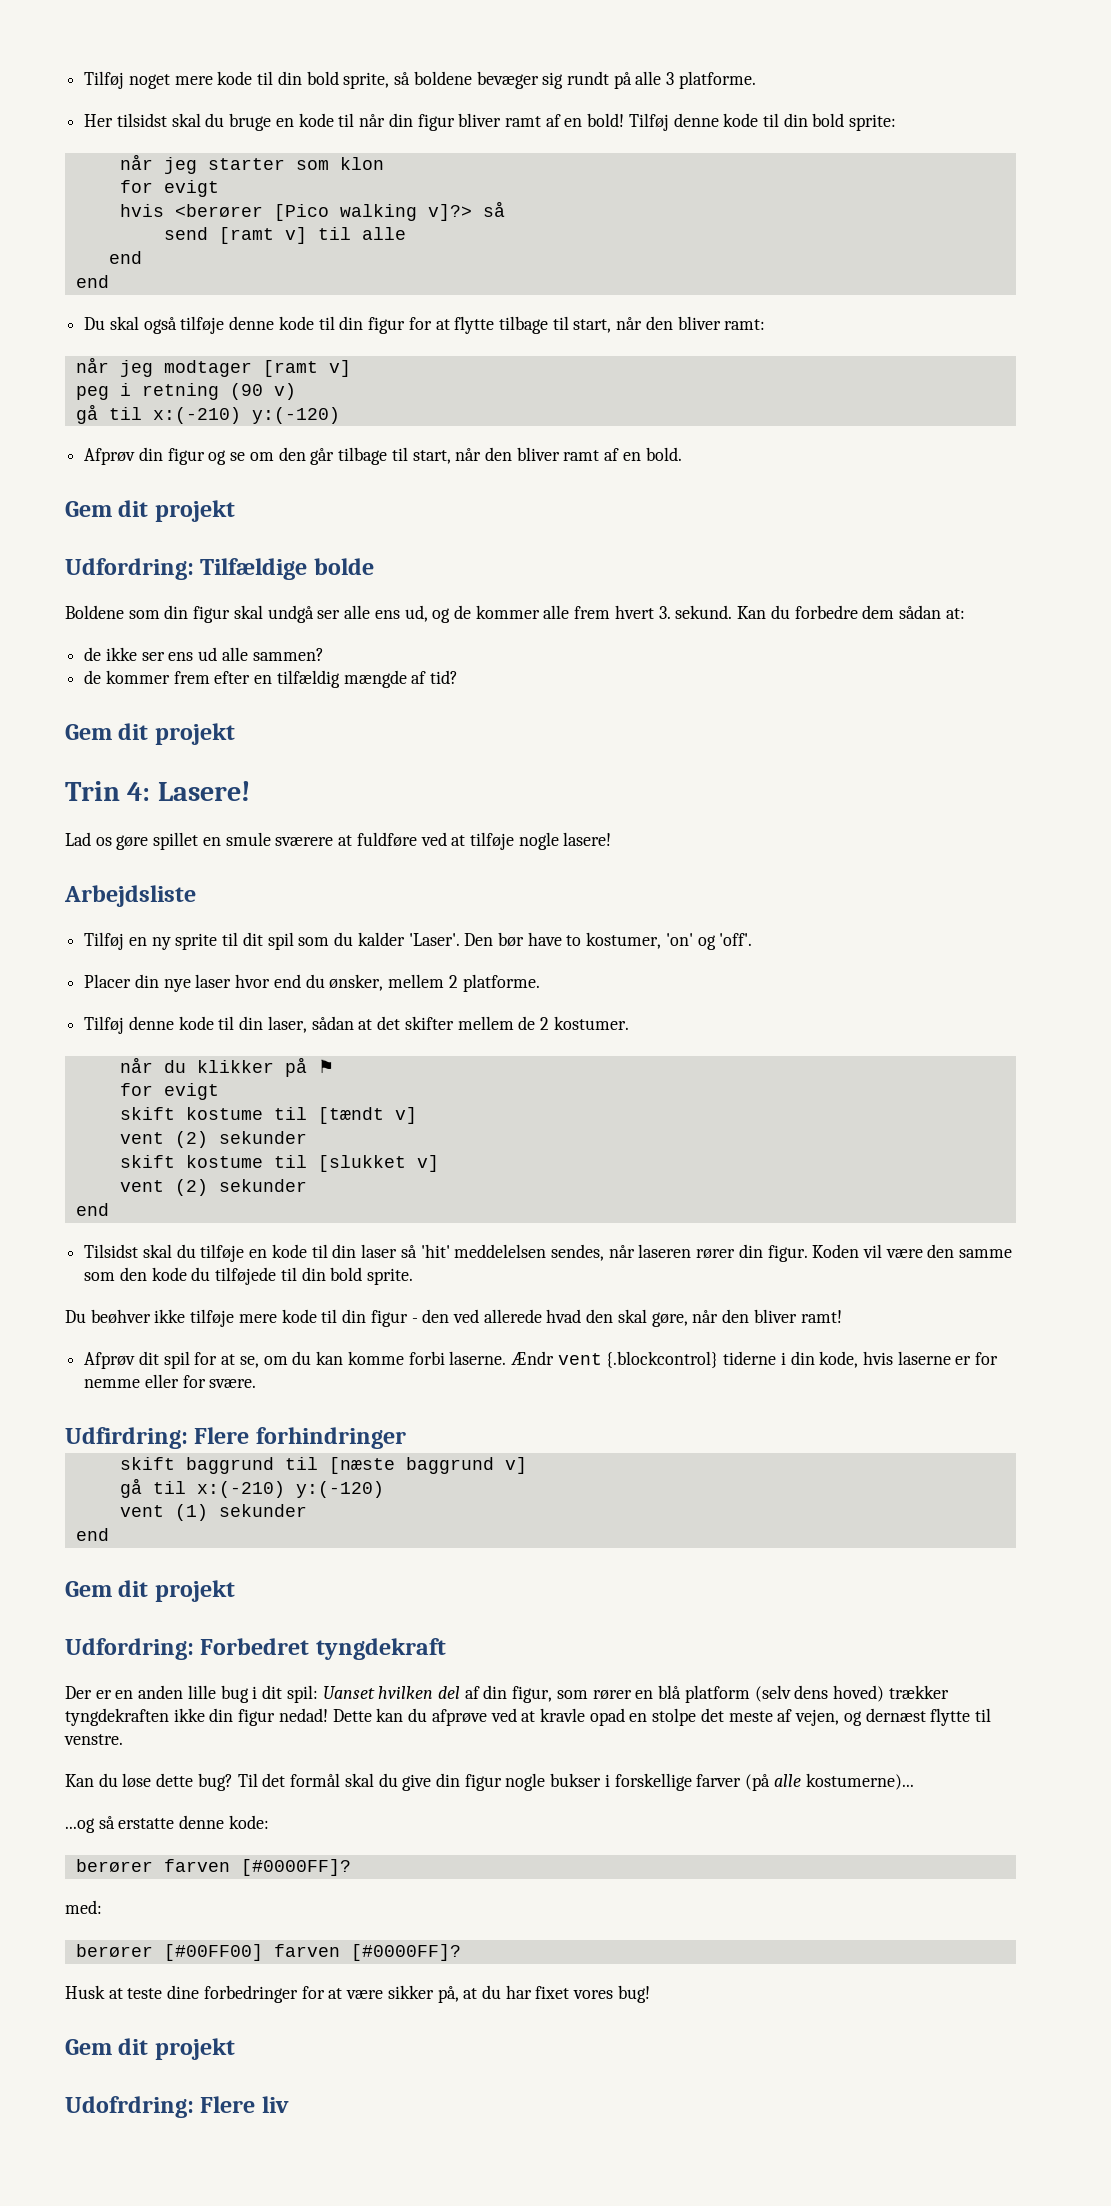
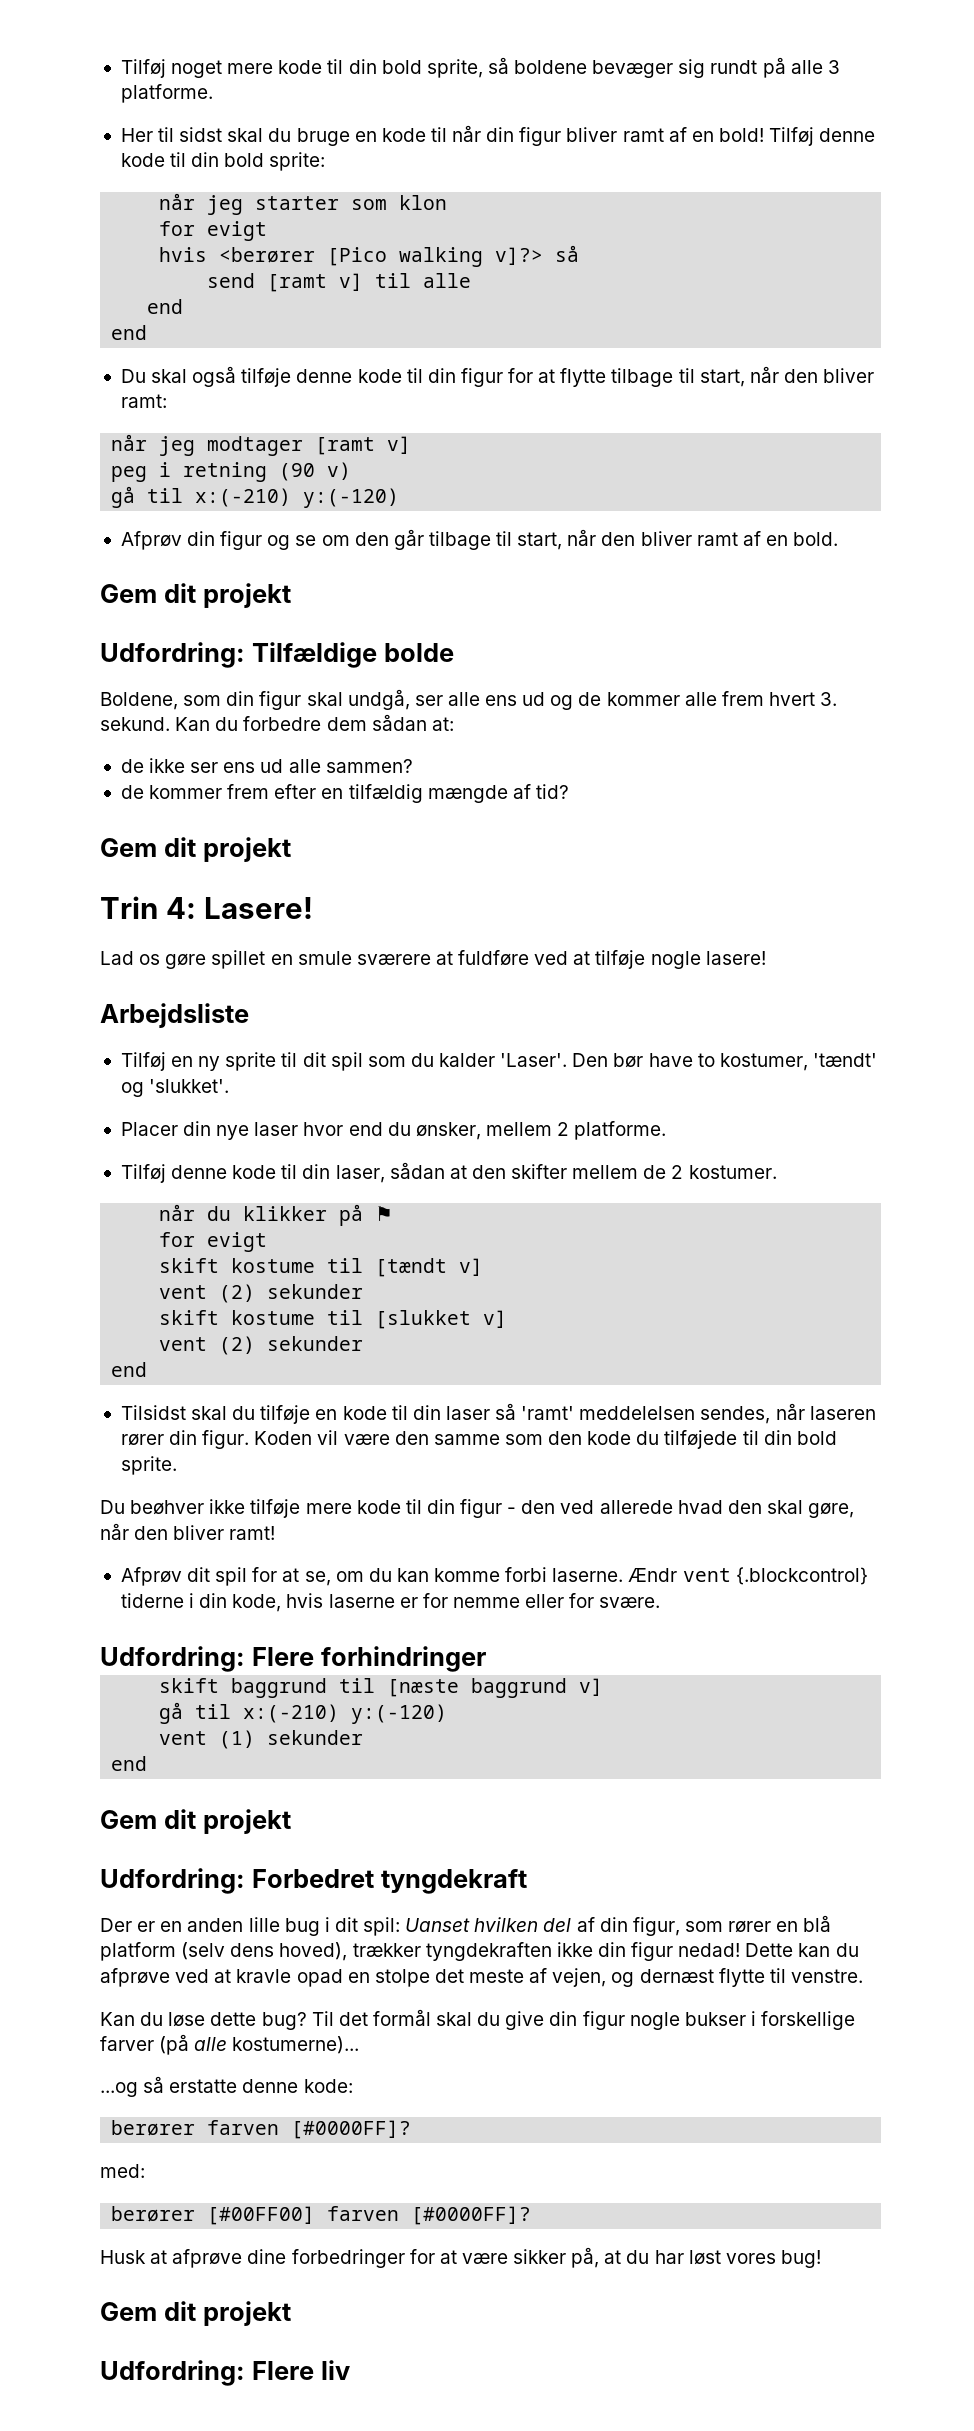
- Her tilsidst skal du bruge en kode til når din figur bliver ramt af en bold!
+ Her til sidst skal du bruge en kode til når din figur bliver ramt af en bold!
- Boldene som din figur skal undgå ser alle ens ud, og de kommer alle frem hvert 3. sekund.
+ Boldene, som din figur skal undgå, ser alle ens ud og de kommer alle frem hvert 3. sekund.
- Den bør have to kostumer, 'on' og 'off'.
+ Den bør have to kostumer, 'tændt' og 'slukket'.
- Tilføj denne kode til din laser, sådan at det skifter mellem de 2 kostumer.
+ Tilføj denne kode til din laser, sådan at den skifter mellem de 2 kostumer.
- Tilsidst skal du tilføje en kode til din laser så 'hit' meddelelsen sendes, når laseren rører din figur.
+ Tilsidst skal du tilføje en kode til din laser så 'ramt' meddelelsen sendes, når laseren rører din figur.
- Udfirdring: Flere forhindringer
+ Udfordring: Flere forhindringer
- Der er en anden lille bug i dit spil: Uanset hvilken del af din figur, som rører en blå platform (selv dens hoved) trækker tyngdekraften ikke din figur nedad!
+ Der er en anden lille bug i dit spil: Uanset hvilken del af din figur, som rører en blå platform (selv dens hoved), trækker tyngdekraften ikke din figur nedad!
- Husk at teste dine forbedringer for at være sikker på, at du har fixet vores bug!
+ Husk at afprøve dine forbedringer for at være sikker på, at du har løst vores bug!
- Udofrdring: Flere liv
+ Udfordring: Flere liv

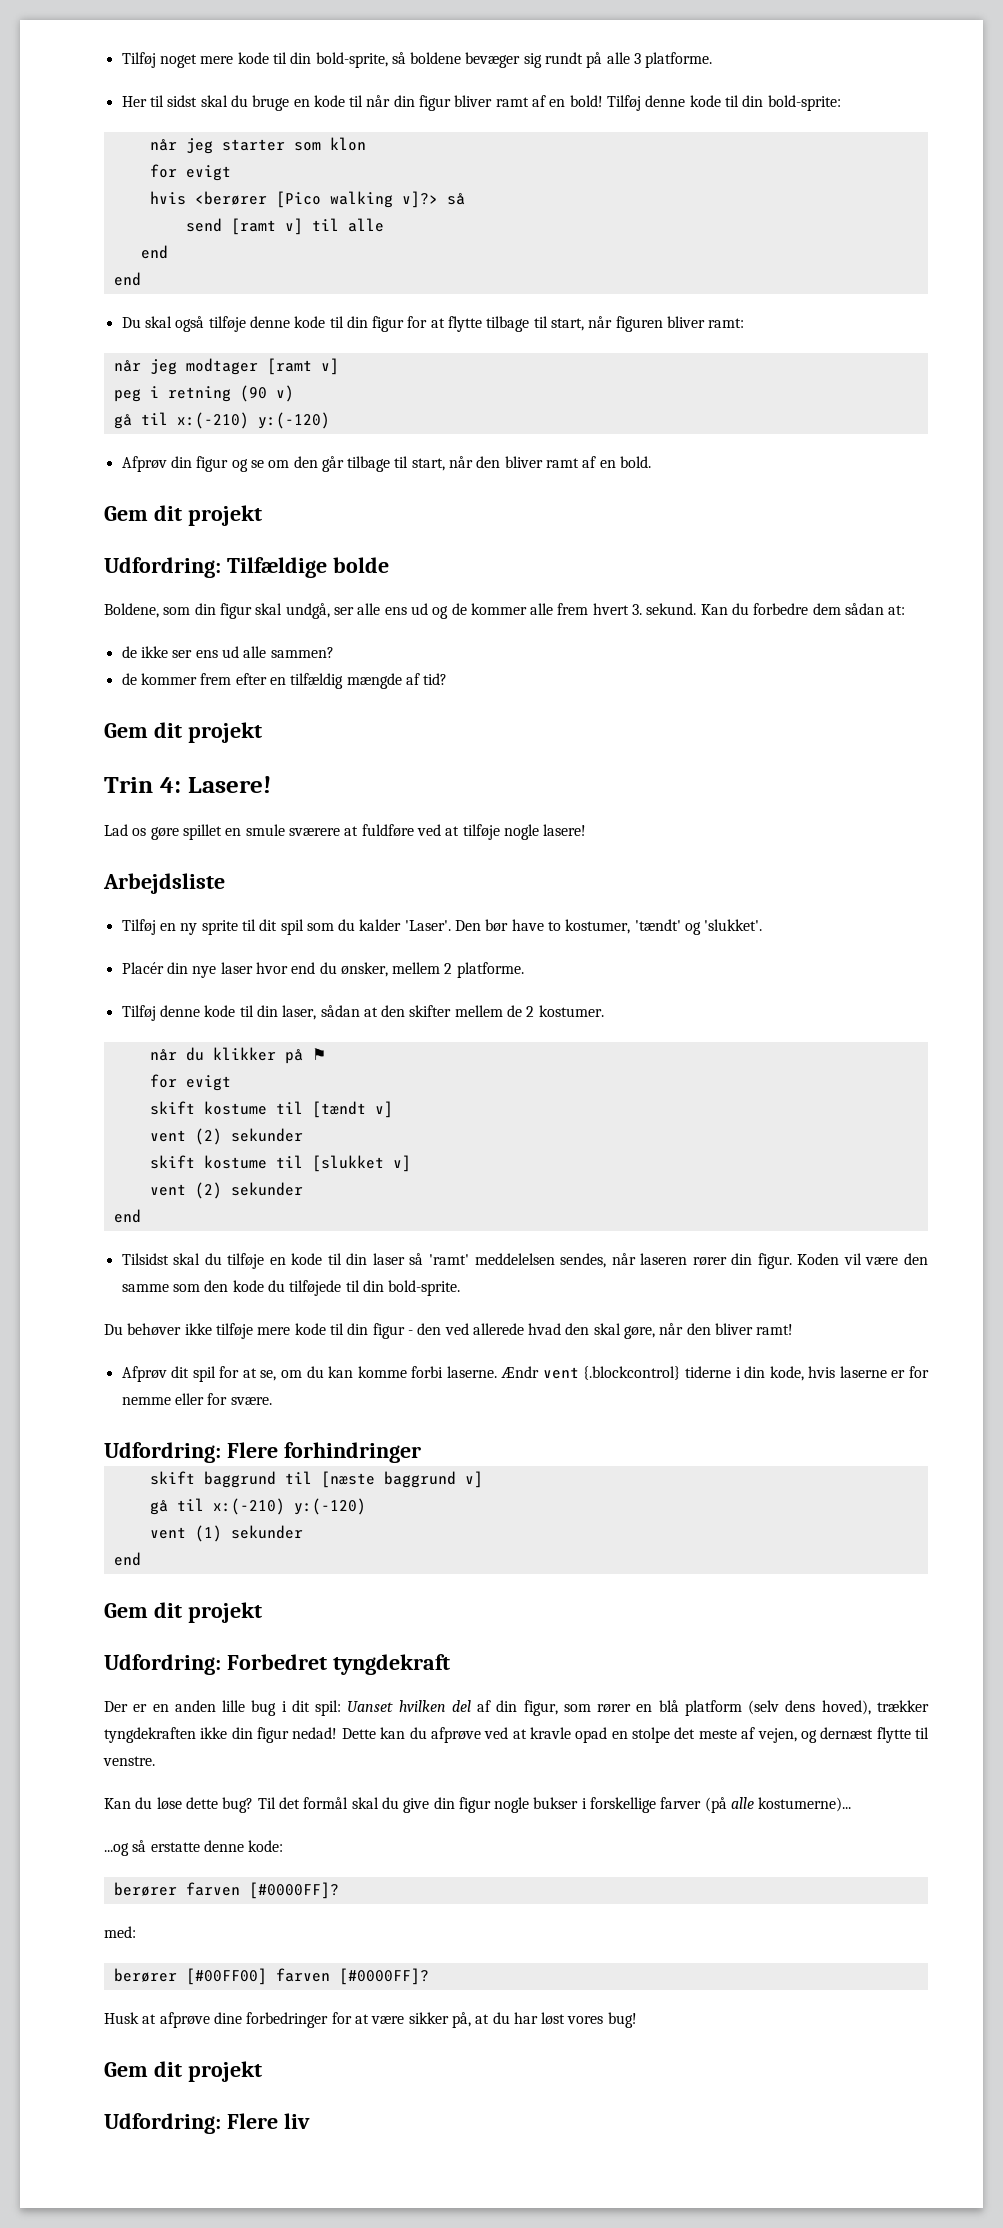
- Tilføj noget mere kode til din bold sprite, så boldene bevæger sig rundt på alle 3 platforme.
+ Tilføj noget mere kode til din bold-sprite, så boldene bevæger sig rundt på alle 3 platforme.
- Tilføj denne kode til din bold sprite:
+ Tilføj denne kode til din bold-sprite:
- Du skal også tilføje denne kode til din figur for at flytte tilbage til start, når den bliver ramt:
+ Du skal også tilføje denne kode til din figur for at flytte tilbage til start, når figuren bliver ramt:
- Placer din nye laser hvor end du ønsker, mellem 2 platforme.
+ Placér din nye laser hvor end du ønsker, mellem 2 platforme.
- Koden vil være den samme som den kode du tilføjede til din bold sprite.
- Du beøhver ikke tilføje mere kode til din figur - den ved allerede hvad den skal gøre, når den bliver ramt!
+ Koden vil være den samme som den kode du tilføjede til din bold-sprite.
+ Du behøver ikke tilføje mere kode til din figur - den ved allerede hvad den skal gøre, når den bliver ramt!

